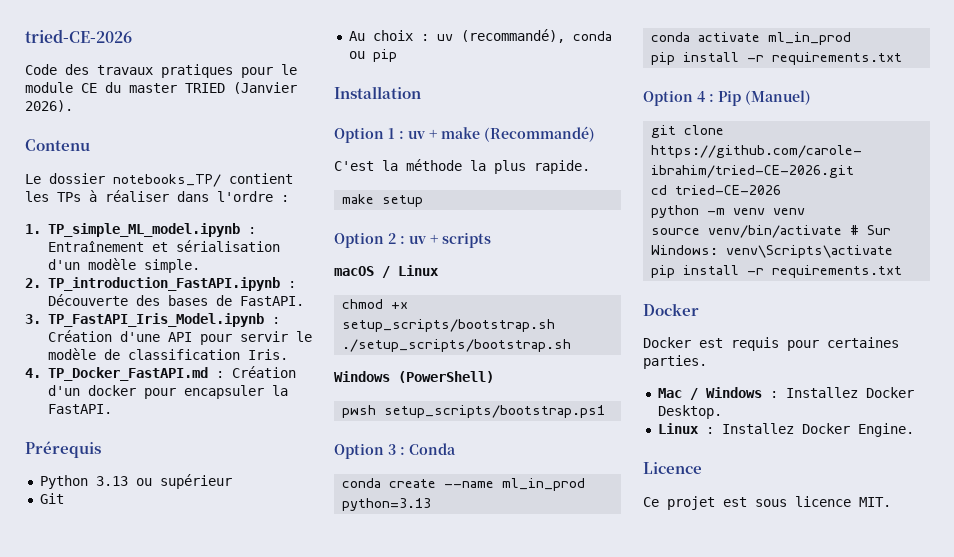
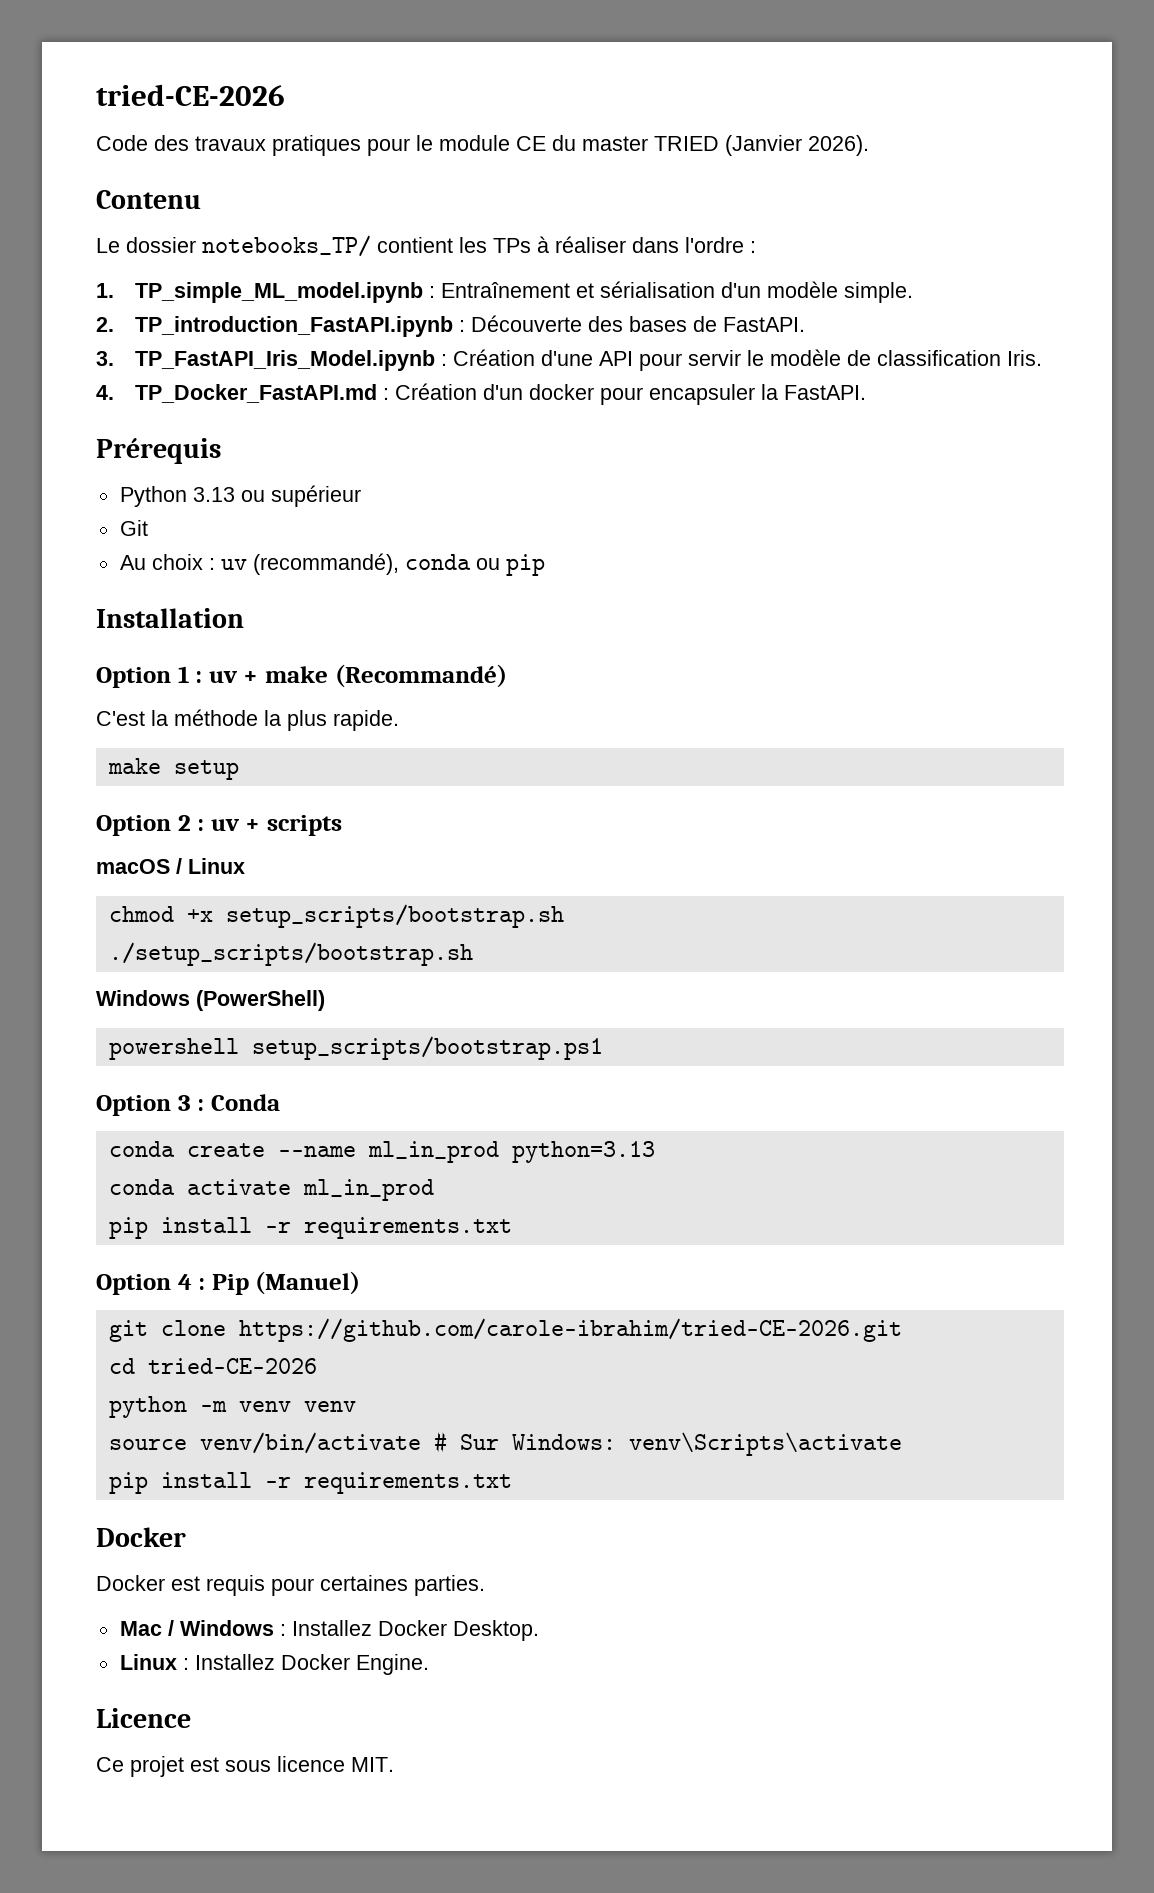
- pwsh setup_scripts/bootstrap.ps1
+ powershell setup_scripts/bootstrap.ps1

